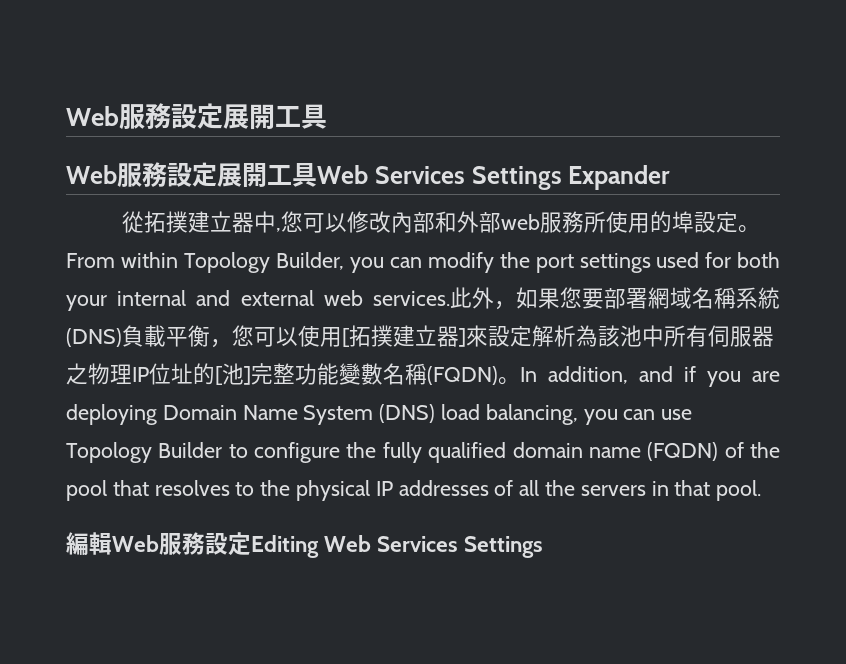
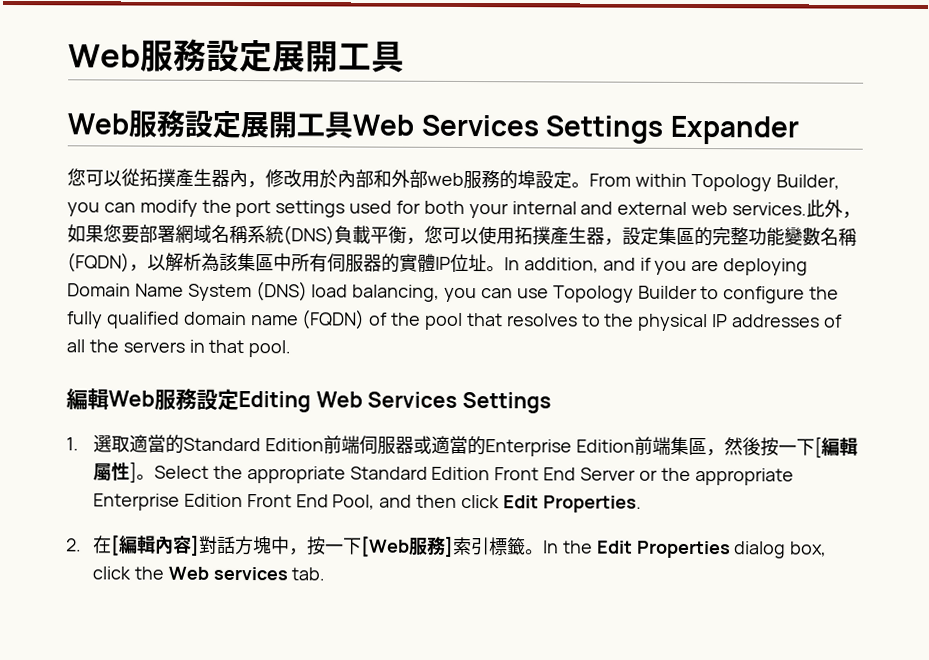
- 從拓撲建立器中,您可以修改內部和外部web服務所使用的埠設定。
+ 您可以從拓撲產生器內，修改用於內部和外部web服務的埠設定。
- 此外，如果您要部署網域名稱系統(DNS)負載平衡，您可以使用[拓撲建立器]來設定解析為該池中所有伺服器之物理IP位址的[池]完整功能變數名稱(FQDN)。
+ 此外，如果您要部署網域名稱系統(DNS)負載平衡，您可以使用拓撲產生器，設定集區的完整功能變數名稱(FQDN)，以解析為該集區中所有伺服器的實體IP位址。
+ 1.選取適當的Standard Edition前端伺服器或適當的Enterprise Edition前端集區，然後按一下[編輯屬性]。Select the appropriate Standard Edition Front End Server or the appropriate Enterprise Edition Front End Pool, and then click Edit Properties.
+ 2.在[編輯內容]對話方塊中，按一下[Web服務]索引標籤。In the Edit Properties dialog box, click the Web services tab.

